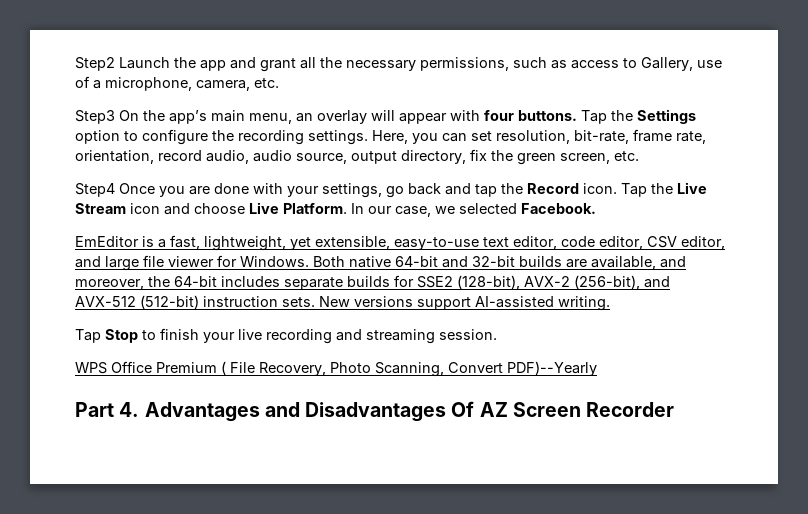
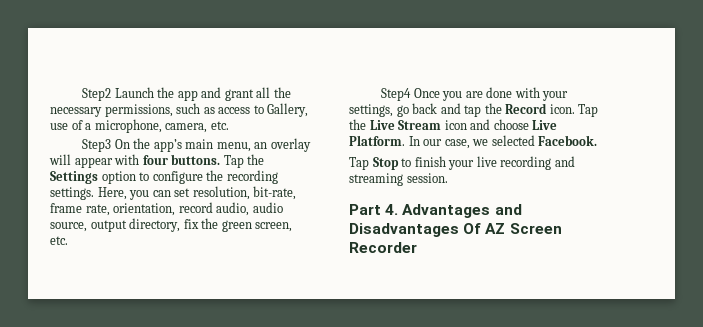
- EmEditor is a fast, lightweight, yet extensible, easy-to-use text editor, code editor, CSV editor, and large file viewer for Windows. Both native 64-bit and 32-bit builds are available, and moreover, the 64-bit includes separate builds for SSE2 (128-bit), AVX-2 (256-bit), and AVX-512 (512-bit) instruction sets. New versions support AI-assisted writing.
- WPS Office Premium ( File Recovery, Photo Scanning, Convert PDF)--Yearly

